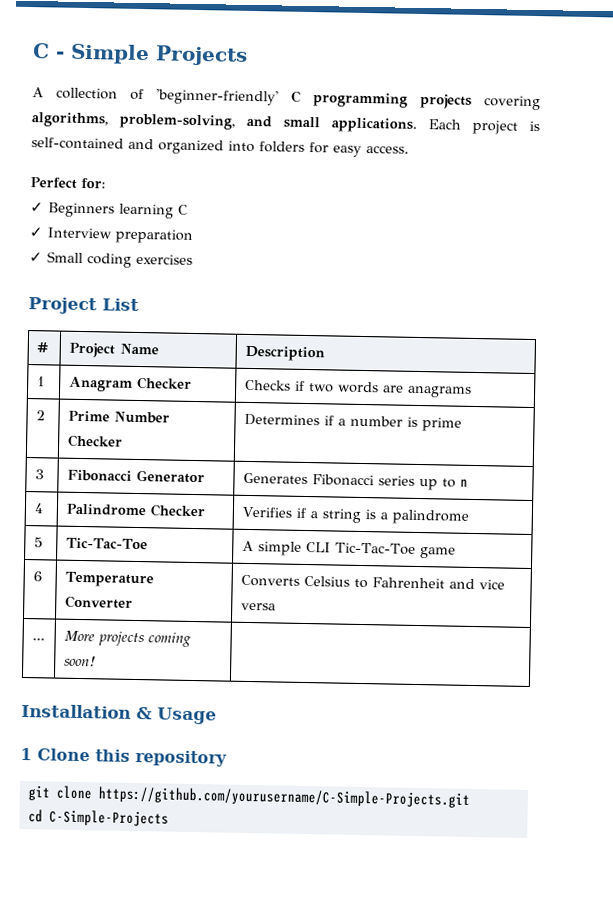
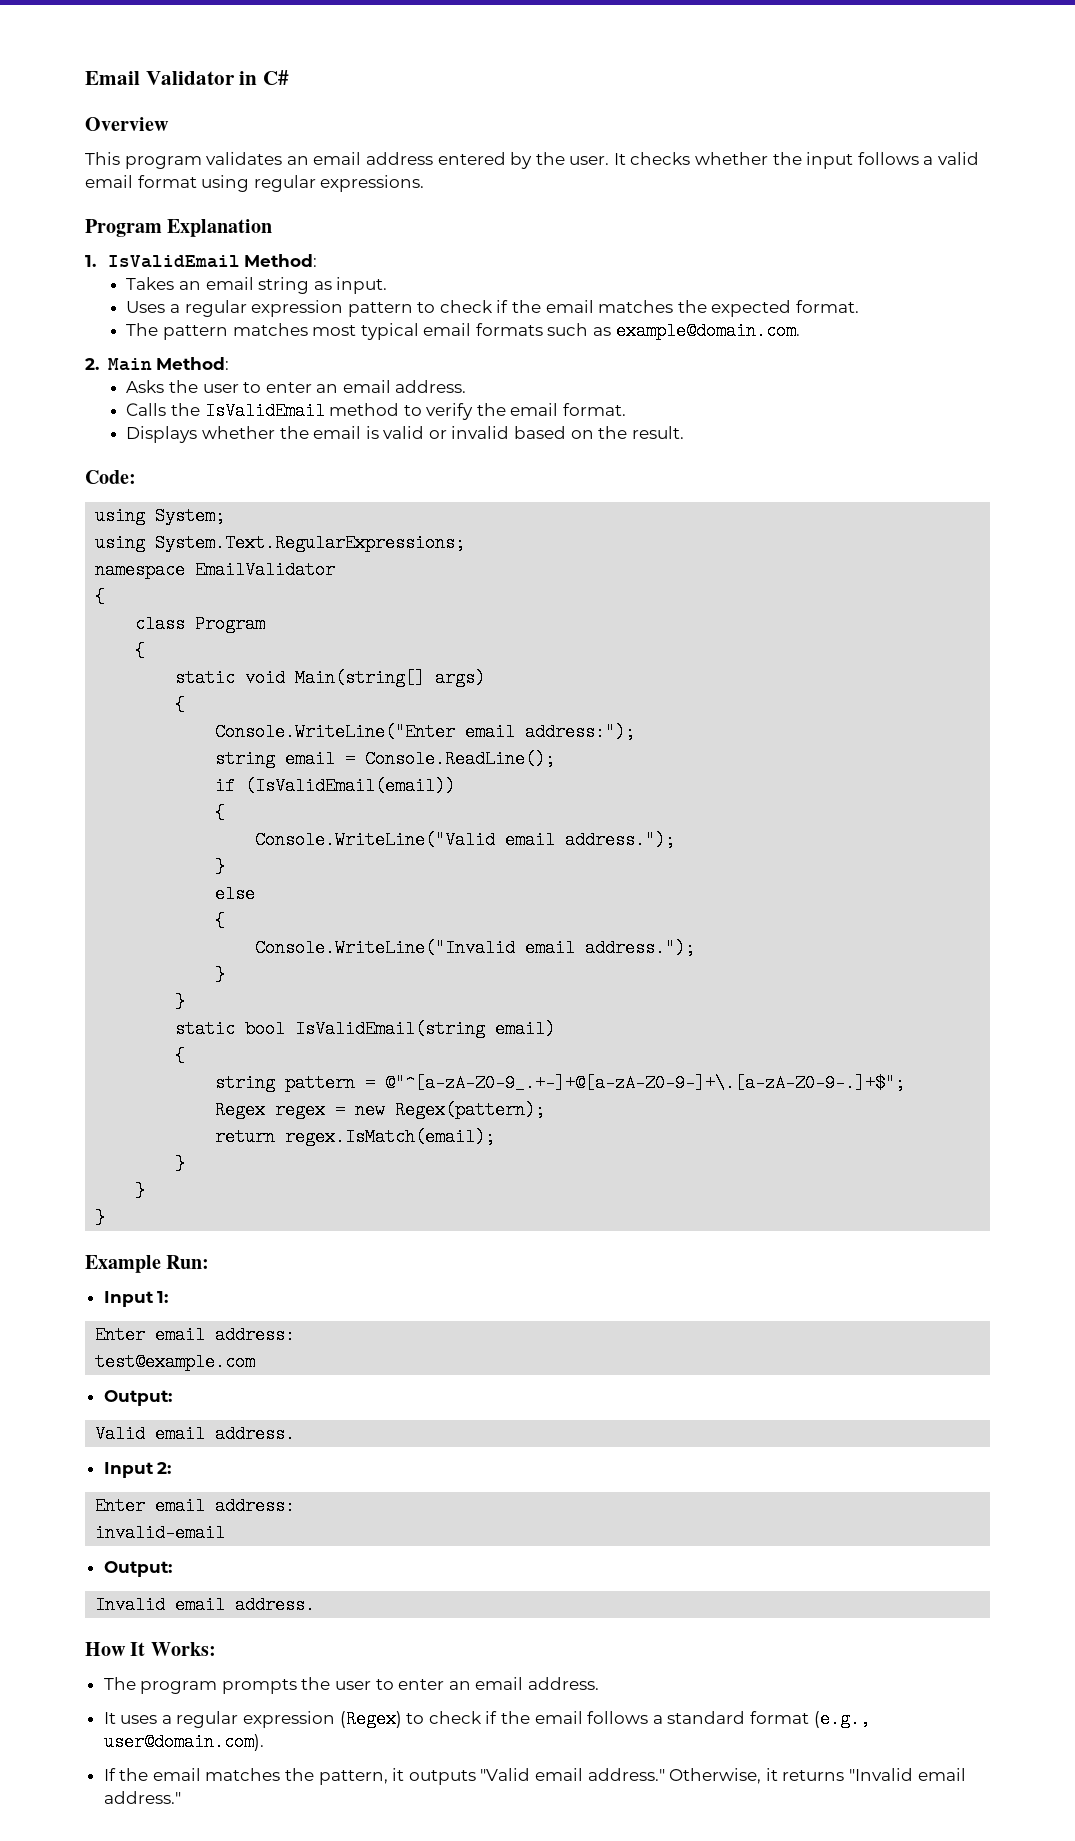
- C - Simple Projects
- A collection of 'beginner-friendly' C programming projects covering algorithms, problem-solving, and small applications. Each project is self-contained and organized into folders for easy access.
- Perfect for:
- ✓ Beginners learning C
- ✓ Interview preparation
- ✓ Small coding exercises
- Project List
- # | Project Name | Description
- 1 | Anagram Checker | Checks if two words are anagrams
- 2 | Prime Number Checker | Determines if a number is prime
- 3 | Fibonacci Generator | Generates Fibonacci series up to n
- 4 | Palindrome Checker | Verifies if a string is a palindrome
- 5 | Tic-Tac-Toe | A simple CLI Tic-Tac-Toe game
- 6 | Temperature Converter | Converts Celsius to Fahrenheit and vice versa
- ... | More projects coming soon! |
- Installation & Usage
- 1 Clone this repository
- git clone https://github.com/yourusername/C-Simple-Projects.git
- cd C-Simple-Projects
+ Email Validator in C#
+ Overview
+ This program validates an email address entered by the user. It checks whether the input follows a valid email format using regular expressions.
+ Program Explanation
+ 1. IsValidEmail Method:
+ Takes an email string as input.
+ Uses a regular expression pattern to check if the email matches the expected format.
+ The pattern matches most typical email formats such as example@domain.com.
+ 2. Main Method:
+ Asks the user to enter an email address.
+ Calls the IsValidEmail method to verify the email format.
+ Displays whether the email is valid or invalid based on the result.
+ Code:
+ using System;
+ using System.Text.RegularExpressions;
+ namespace EmailValidator
+ {
+ class Program
+ {
+ static void Main(string[] args)
+ {
+ Console.WriteLine("Enter email address:");
+ string email = Console.ReadLine();
+ if (IsValidEmail(email))
+ {
+ Console.WriteLine("Valid email address.");
+ }
+ else
+ {
+ Console.WriteLine("Invalid email address.");
+ }
+ }
+ static bool IsValidEmail(string email)
+ {
+ string pattern = @"^[a-zA-Z0-9_.+-]+@[a-zA-Z0-9-]+\.[a-zA-Z0-9-.]+$";
+ Regex regex = new Regex(pattern);
+ return regex.IsMatch(email);
+ }
+ }
+ }
+ Example Run:
+ Input 1:
+ Enter email address:
+ test@example.com
+ Output:
+ Valid email address.
+ Input 2:
+ Enter email address:
+ invalid-email
+ Output:
+ Invalid email address.
+ How It Works:
+ The program prompts the user to enter an email address.
+ It uses a regular expression (Regex) to check if the email follows a standard format (e.g., user@domain.com).
+ If the email matches the pattern, it outputs "Valid email address." Otherwise, it returns "Invalid email address."

